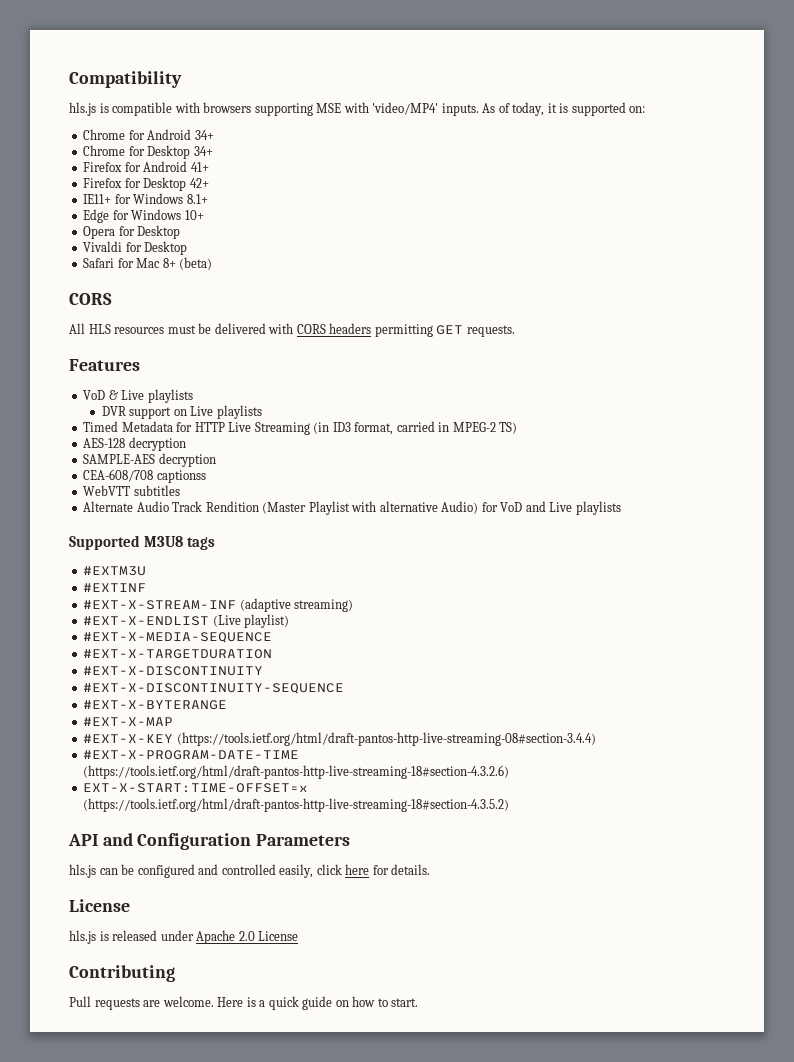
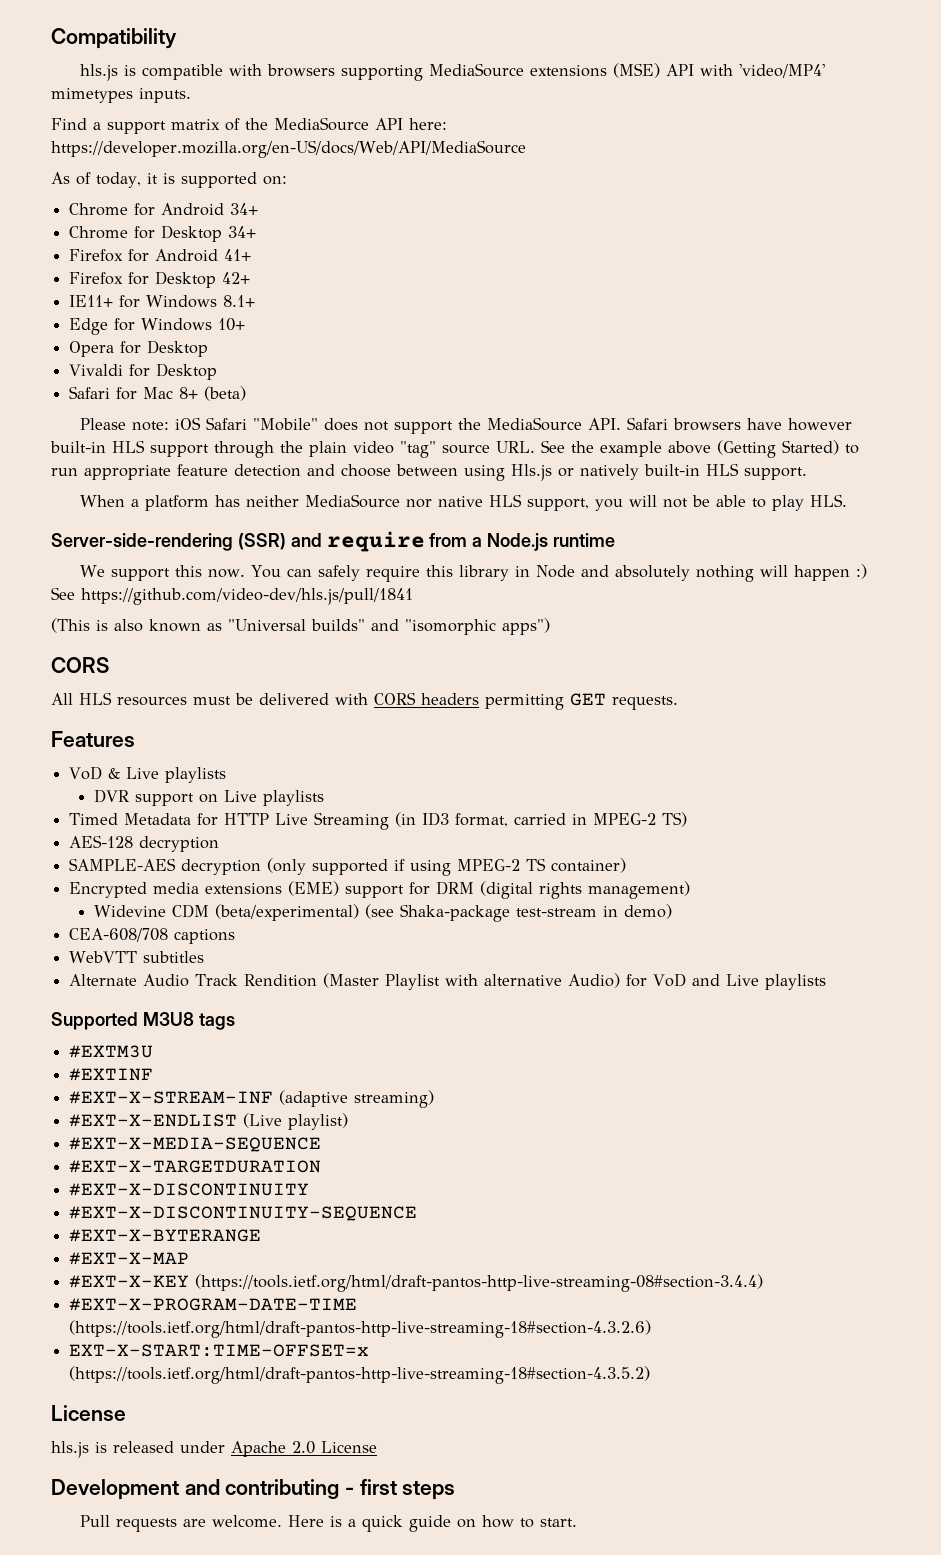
- hls.js is compatible with browsers supporting MSE with 'video/MP4' inputs. As of today, it is supported on:
+ hls.js is compatible with browsers supporting MediaSource extensions (MSE) API with 'video/MP4' mimetypes inputs.
+ Find a support matrix of the MediaSource API here: https://developer.mozilla.org/en-US/docs/Web/API/MediaSource
+ As of today, it is supported on:
+ Please note: iOS Safari "Mobile" does not support the MediaSource API. Safari browsers have however built-in HLS support through the plain video "tag" source URL. See the example above (Getting Started) to run appropriate feature detection and choose between using Hls.js or natively built-in HLS support.
+ When a platform has neither MediaSource nor native HLS support, you will not be able to play HLS.
+ Server-side-rendering (SSR) and require from a Node.js runtime
+ We support this now. You can safely require this library in Node and absolutely nothing will happen :) See https://github.com/video-dev/hls.js/pull/1841
+ (This is also known as "Universal builds" and "isomorphic apps")
- SAMPLE-AES decryption
+ SAMPLE-AES decryption (only supported if using MPEG-2 TS container)
+ Encrypted media extensions (EME) support for DRM (digital rights management)
+ Widevine CDM (beta/experimental) (see Shaka-package test-stream in demo)
- CEA-608/708 captionss
+ CEA-608/708 captions
- API and Configuration Parameters
- hls.js can be configured and controlled easily, click here for details.
- Contributing
+ Development and contributing - first steps

